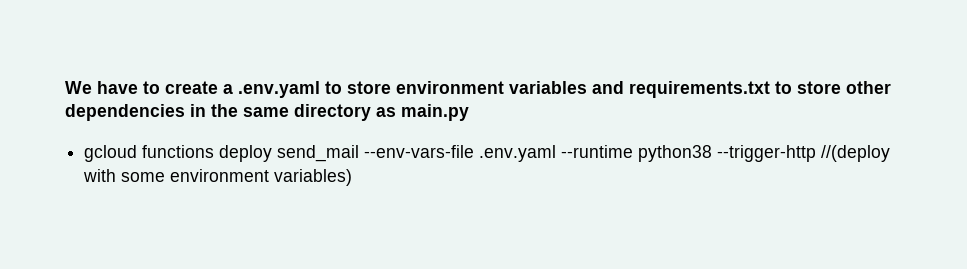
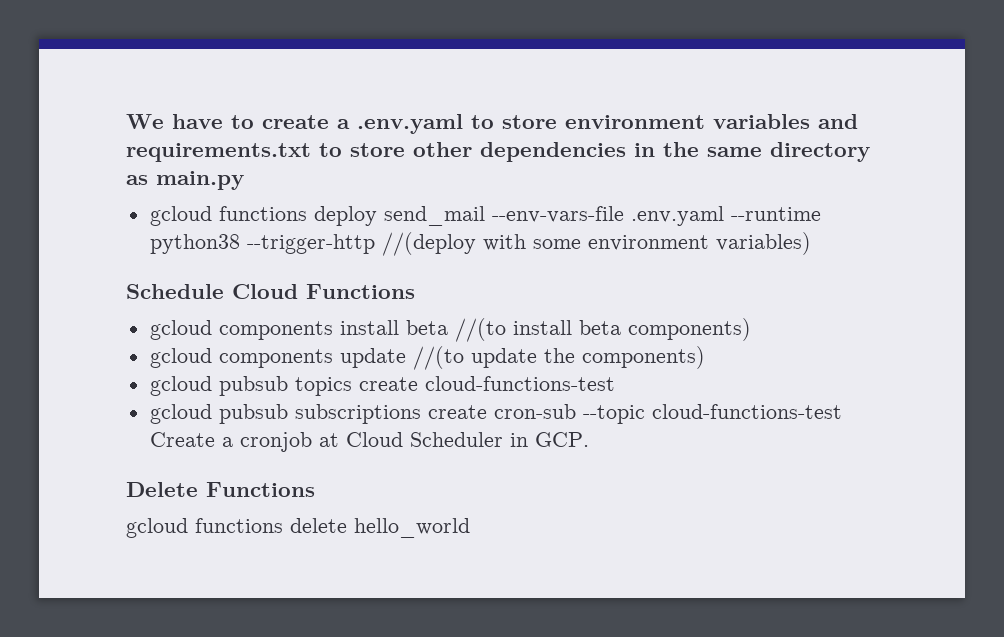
+ Schedule Cloud Functions
+ gcloud components install beta //(to install beta components)
+ gcloud components update //(to update the components)
+ gcloud pubsub topics create cloud-functions-test
+ gcloud pubsub subscriptions create cron-sub --topic cloud-functions-test Create a cronjob at Cloud Scheduler in GCP.
+ Delete Functions
+ gcloud functions delete hello_world

